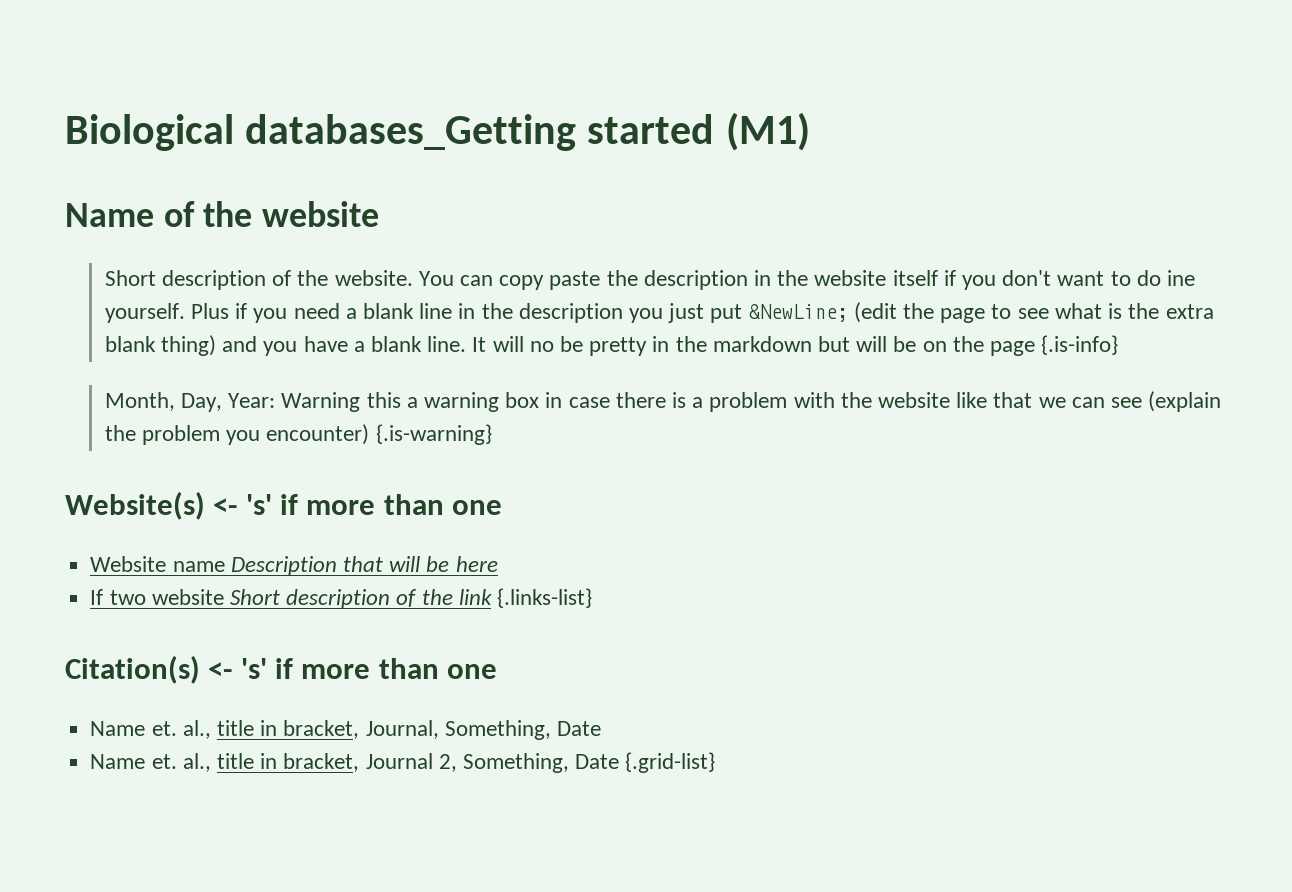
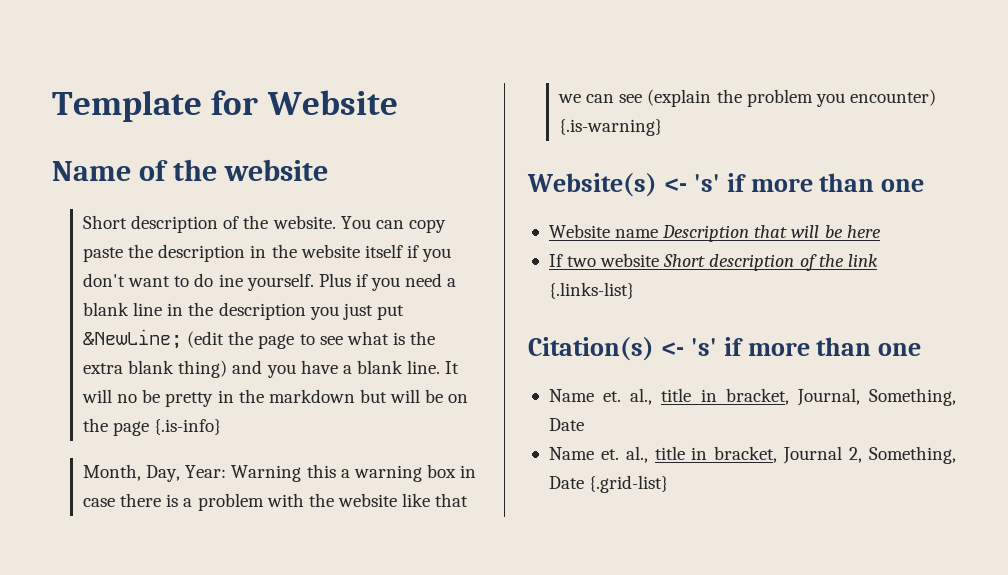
- Biological databases_Getting started (M1)
+ Template for Website

